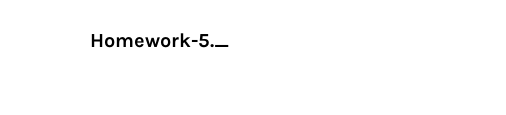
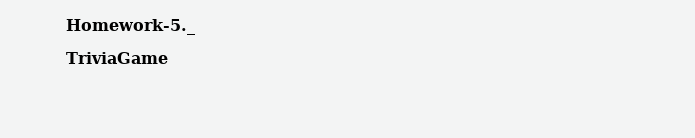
+ TriviaGame

